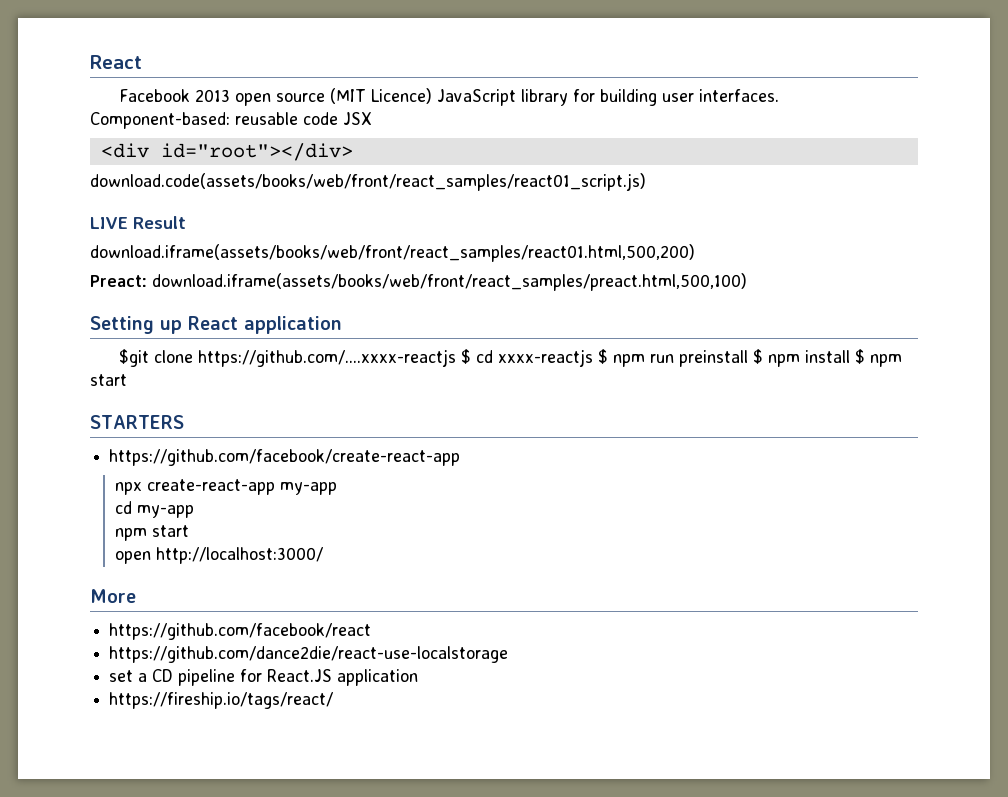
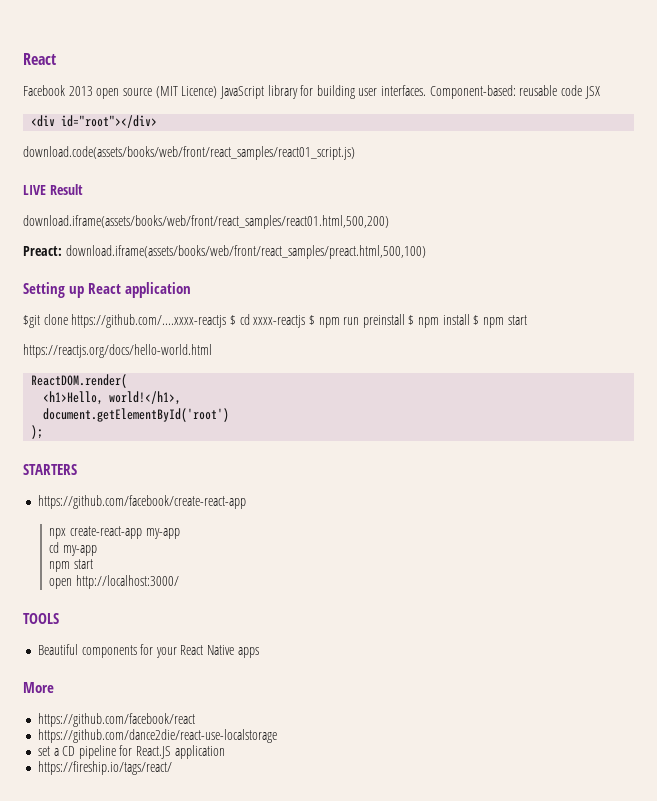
+ https://reactjs.org/docs/hello-world.html
+ ReactDOM.render(
+ <h1>Hello, world!</h1>,
+ document.getElementById('root')
+ );
+ TOOLS
+ Beautiful components for your React Native apps

